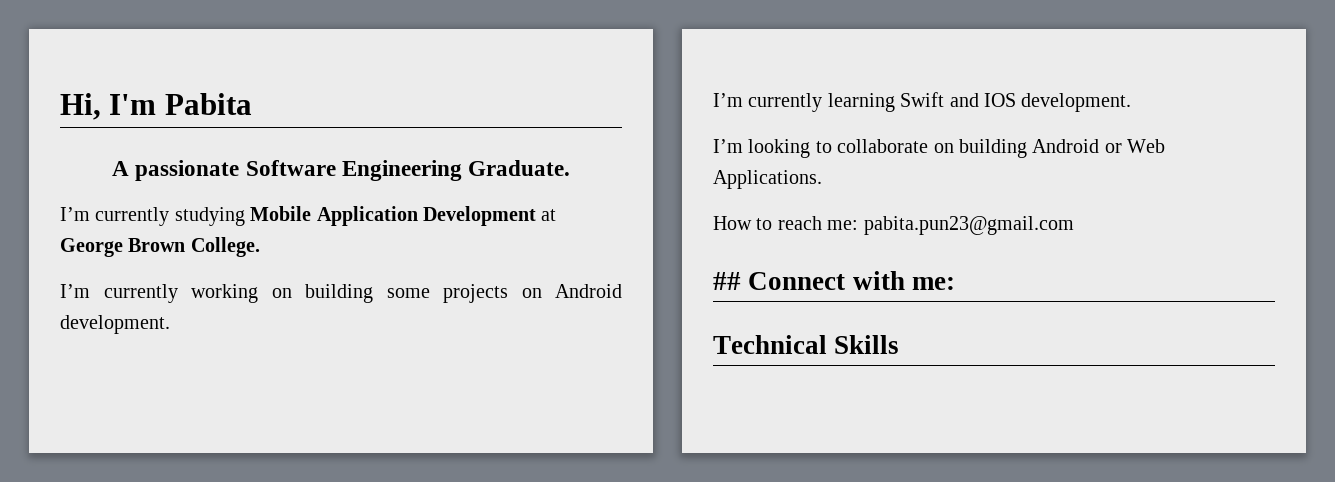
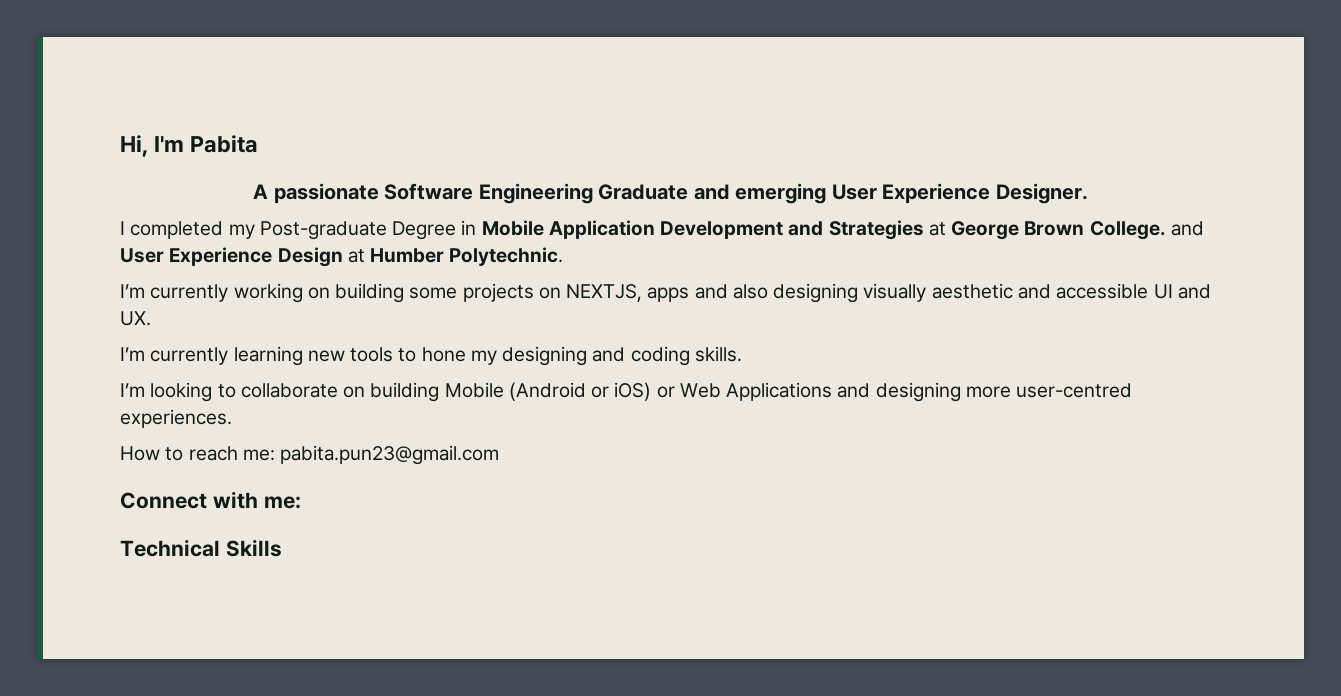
- A passionate Software Engineering Graduate.
- I’m currently studying Mobile Application Development at George Brown College.
+ A passionate Software Engineering Graduate and emerging User Experience Designer.
+ I completed my Post-graduate Degree in Mobile Application Development and Strategies at George Brown College. and User Experience Design at Humber Polytechnic.
- I’m currently working on building some projects on Android development.
- I’m currently learning Swift and IOS development.
+ I’m currently working on building some projects on NEXTJS, apps and also designing visually aesthetic and accessible UI and UX.
+ I’m currently learning new tools to hone my designing and coding skills.
- I’m looking to collaborate on building Android or Web Applications.
+ I’m looking to collaborate on building Mobile (Android or iOS) or Web Applications and designing more user-centred experiences.
- ## Connect with me:
+ Connect with me:

